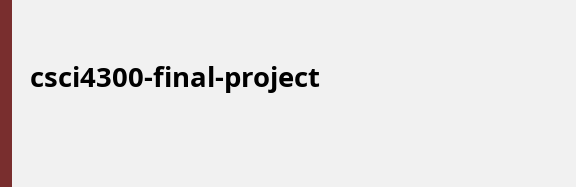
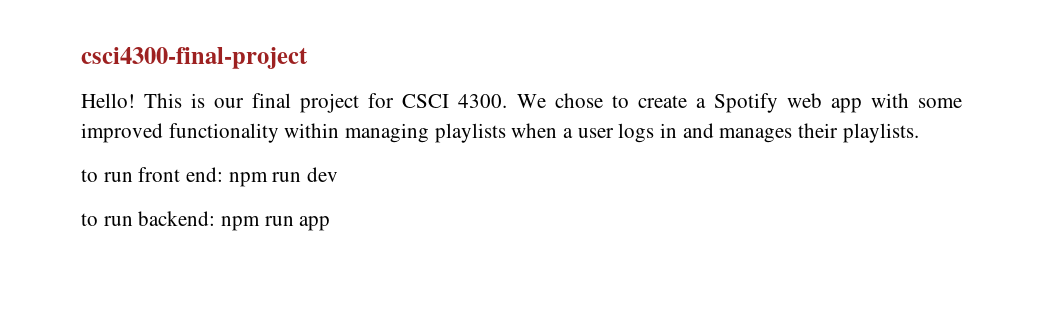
+ Hello! This is our final project for CSCI 4300. We chose to create a Spotify web app with some improved functionality within managing playlists when a user logs in and manages their playlists.
+ to run front end: npm run dev
+ to run backend: npm run app

